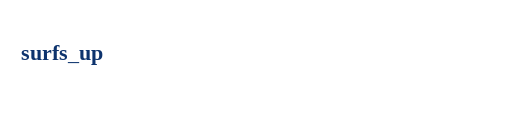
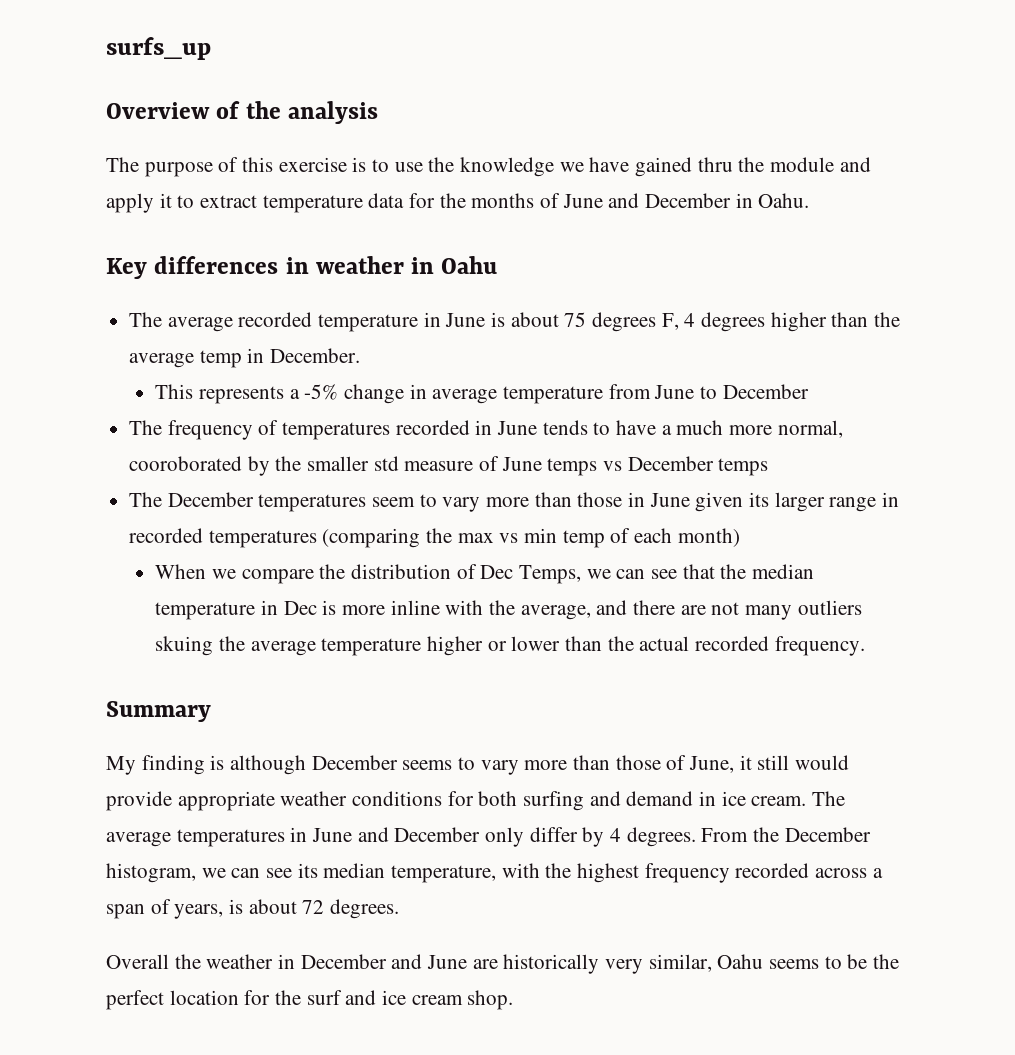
+ Overview of the analysis
+ The purpose of this exercise is to use the knowledge we have gained thru the module and apply it to extract temperature data for the months of June and December in Oahu.
+ Key differences in weather in Oahu
+ The average recorded temperature in June is about 75 degrees F, 4 degrees higher than the average temp in December.
+ This represents a -5% change in average temperature from June to December
+ The frequency of temperatures recorded in June tends to have a much more normal, cooroborated by the smaller std measure of June temps vs December temps
+ The December temperatures seem to vary more than those in June given its larger range in recorded temperatures (comparing the max vs min temp of each month)
+ When we compare the distribution of Dec Temps, we can see that the median temperature in Dec is more inline with the average, and there are not many outliers skuing the average temperature higher or lower than the actual recorded frequency.
+ Summary
+ My finding is although December seems to vary more than those of June, it still would provide appropriate weather conditions for both surfing and demand in ice cream. The average temperatures in June and December only differ by 4 degrees. From the December histogram, we can see its median temperature, with the highest frequency recorded across a span of years, is about 72 degrees.
+ Overall the weather in December and June are historically very similar, Oahu seems to be the perfect location for the surf and ice cream shop.

